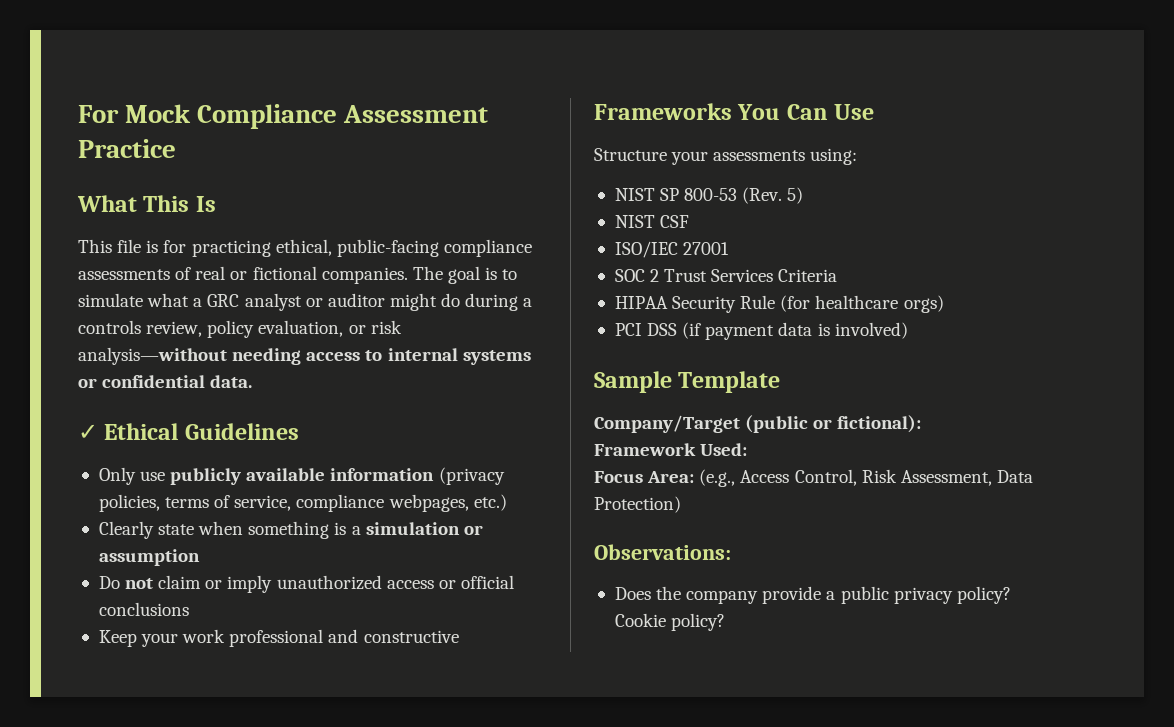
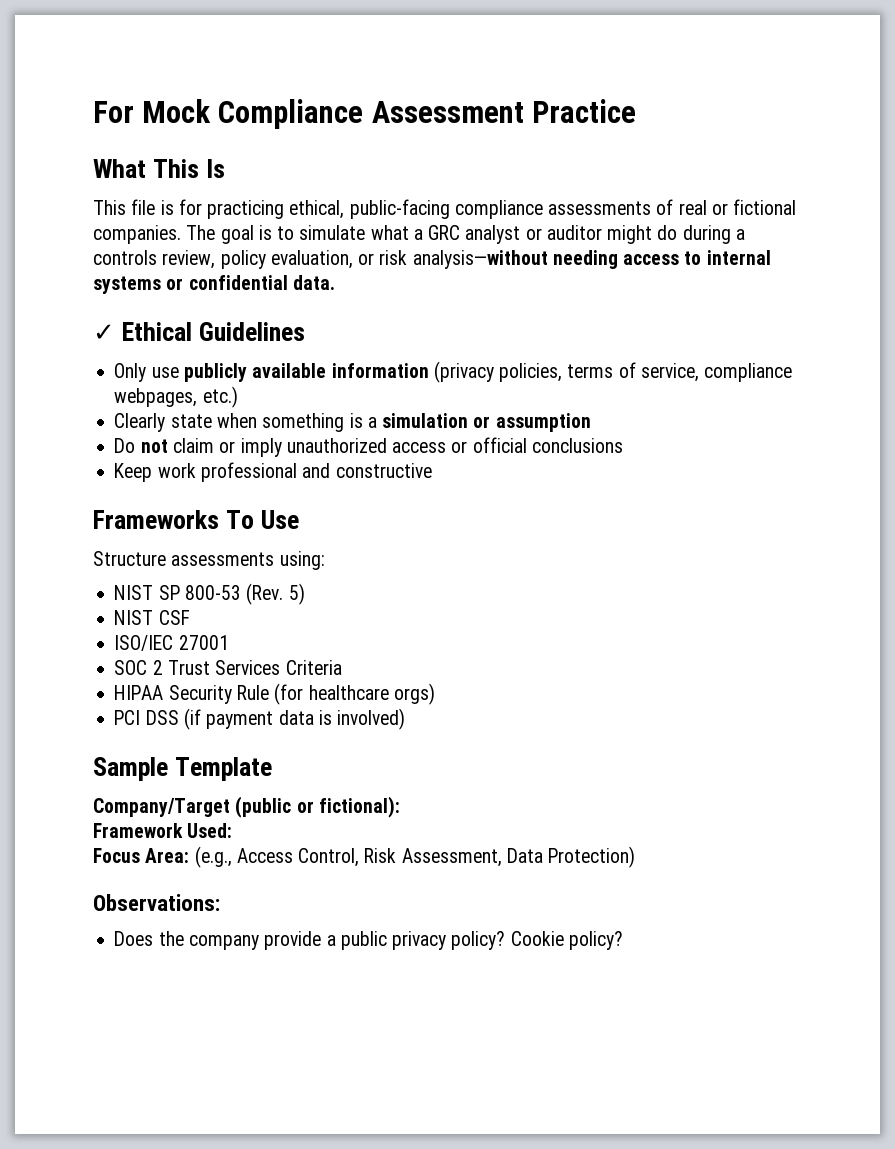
- Keep your work professional and constructive
+ Keep work professional and constructive
- Frameworks You Can Use
+ Frameworks To Use
- Structure your assessments using:
+ Structure assessments using:

